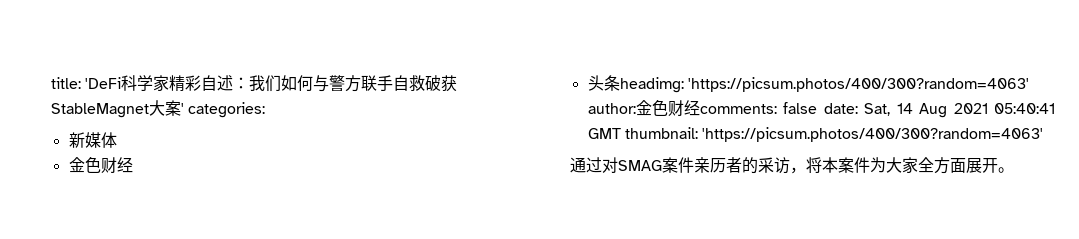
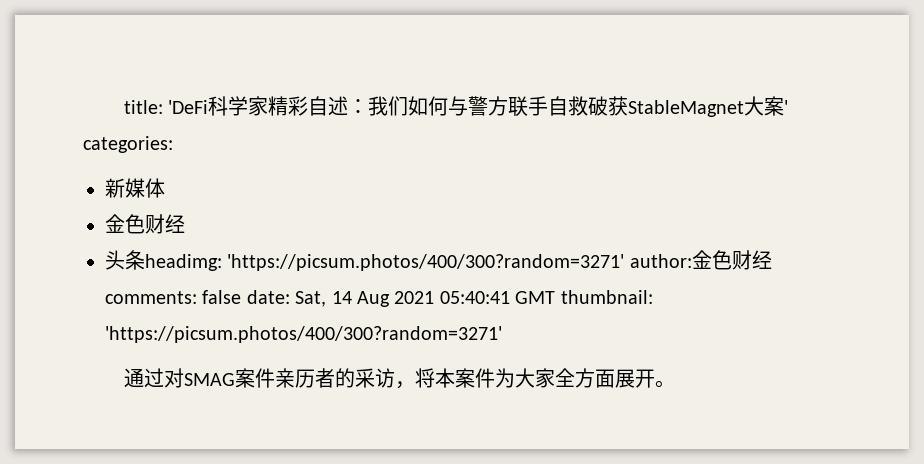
- 头条headimg: 'https://picsum.photos/400/300?random=4063' author:金色财经comments: false date: Sat, 14 Aug 2021 05:40:41 GMT thumbnail: 'https://picsum.photos/400/300?random=4063'
+ 头条headimg: 'https://picsum.photos/400/300?random=3271' author:金色财经comments: false date: Sat, 14 Aug 2021 05:40:41 GMT thumbnail: 'https://picsum.photos/400/300?random=3271'

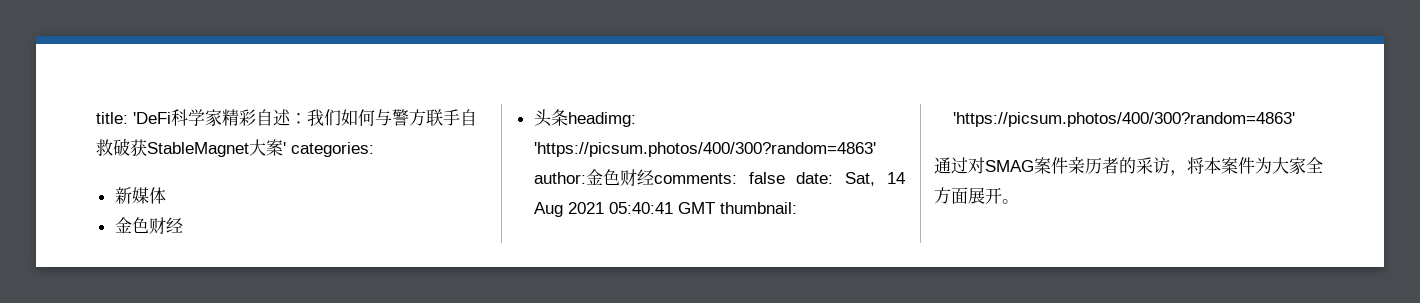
- 头条headimg: 'https://picsum.photos/400/300?random=3271' author:金色财经comments: false date: Sat, 14 Aug 2021 05:40:41 GMT thumbnail: 'https://picsum.photos/400/300?random=3271'
+ 头条headimg: 'https://picsum.photos/400/300?random=4863' author:金色财经comments: false date: Sat, 14 Aug 2021 05:40:41 GMT thumbnail: 'https://picsum.photos/400/300?random=4863'

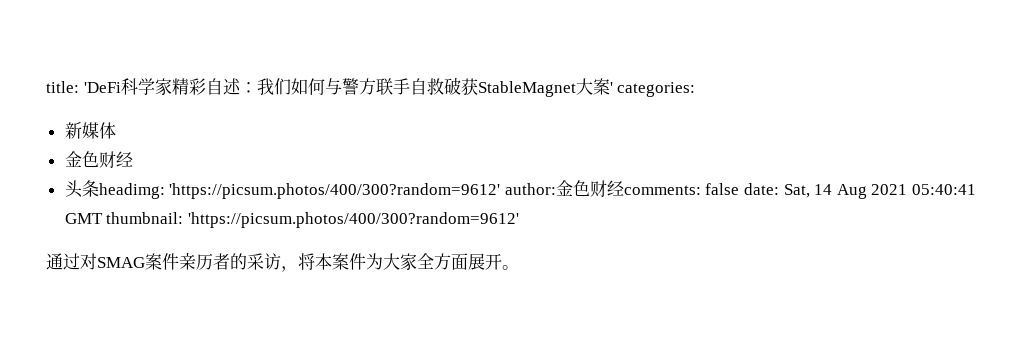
- 头条headimg: 'https://picsum.photos/400/300?random=4863' author:金色财经comments: false date: Sat, 14 Aug 2021 05:40:41 GMT thumbnail: 'https://picsum.photos/400/300?random=4863'
+ 头条headimg: 'https://picsum.photos/400/300?random=9612' author:金色财经comments: false date: Sat, 14 Aug 2021 05:40:41 GMT thumbnail: 'https://picsum.photos/400/300?random=9612'

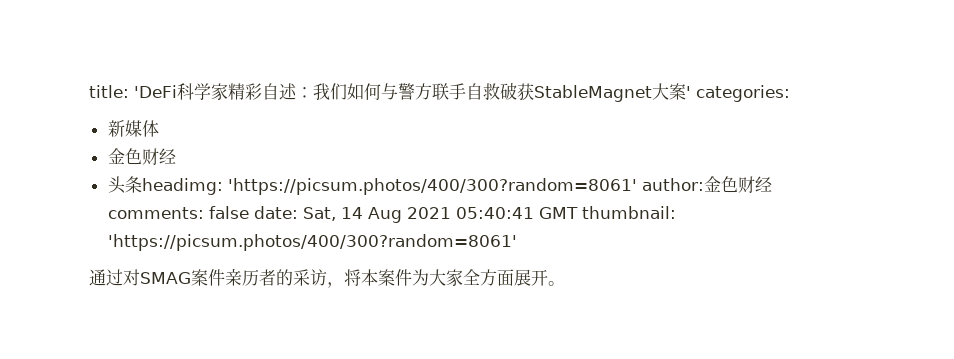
- 头条headimg: 'https://picsum.photos/400/300?random=9612' author:金色财经comments: false date: Sat, 14 Aug 2021 05:40:41 GMT thumbnail: 'https://picsum.photos/400/300?random=9612'
+ 头条headimg: 'https://picsum.photos/400/300?random=8061' author:金色财经comments: false date: Sat, 14 Aug 2021 05:40:41 GMT thumbnail: 'https://picsum.photos/400/300?random=8061'

